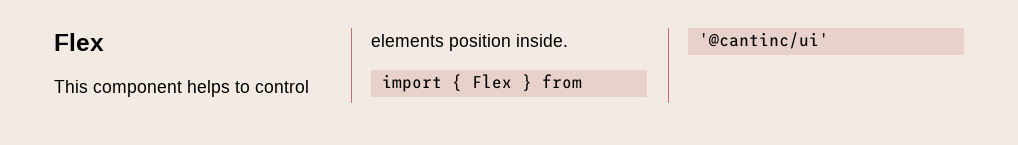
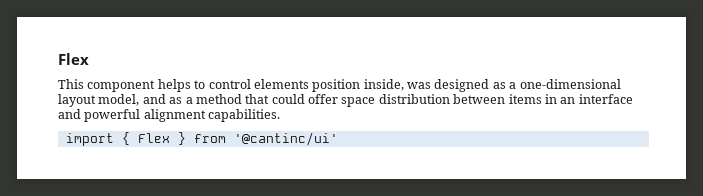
- This component helps to control elements position inside.
+ This component helps to control elements position inside, was designed as a one-dimensional layout model, and as a method that could offer space distribution between items in an interface and powerful alignment capabilities.

